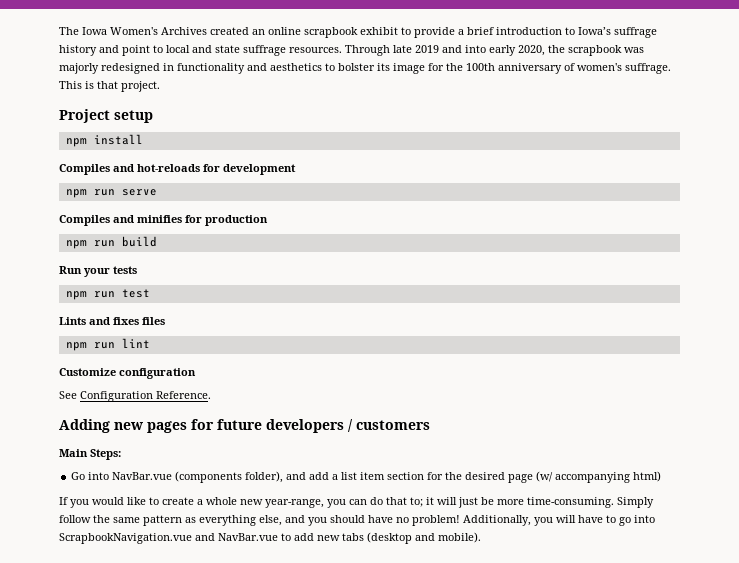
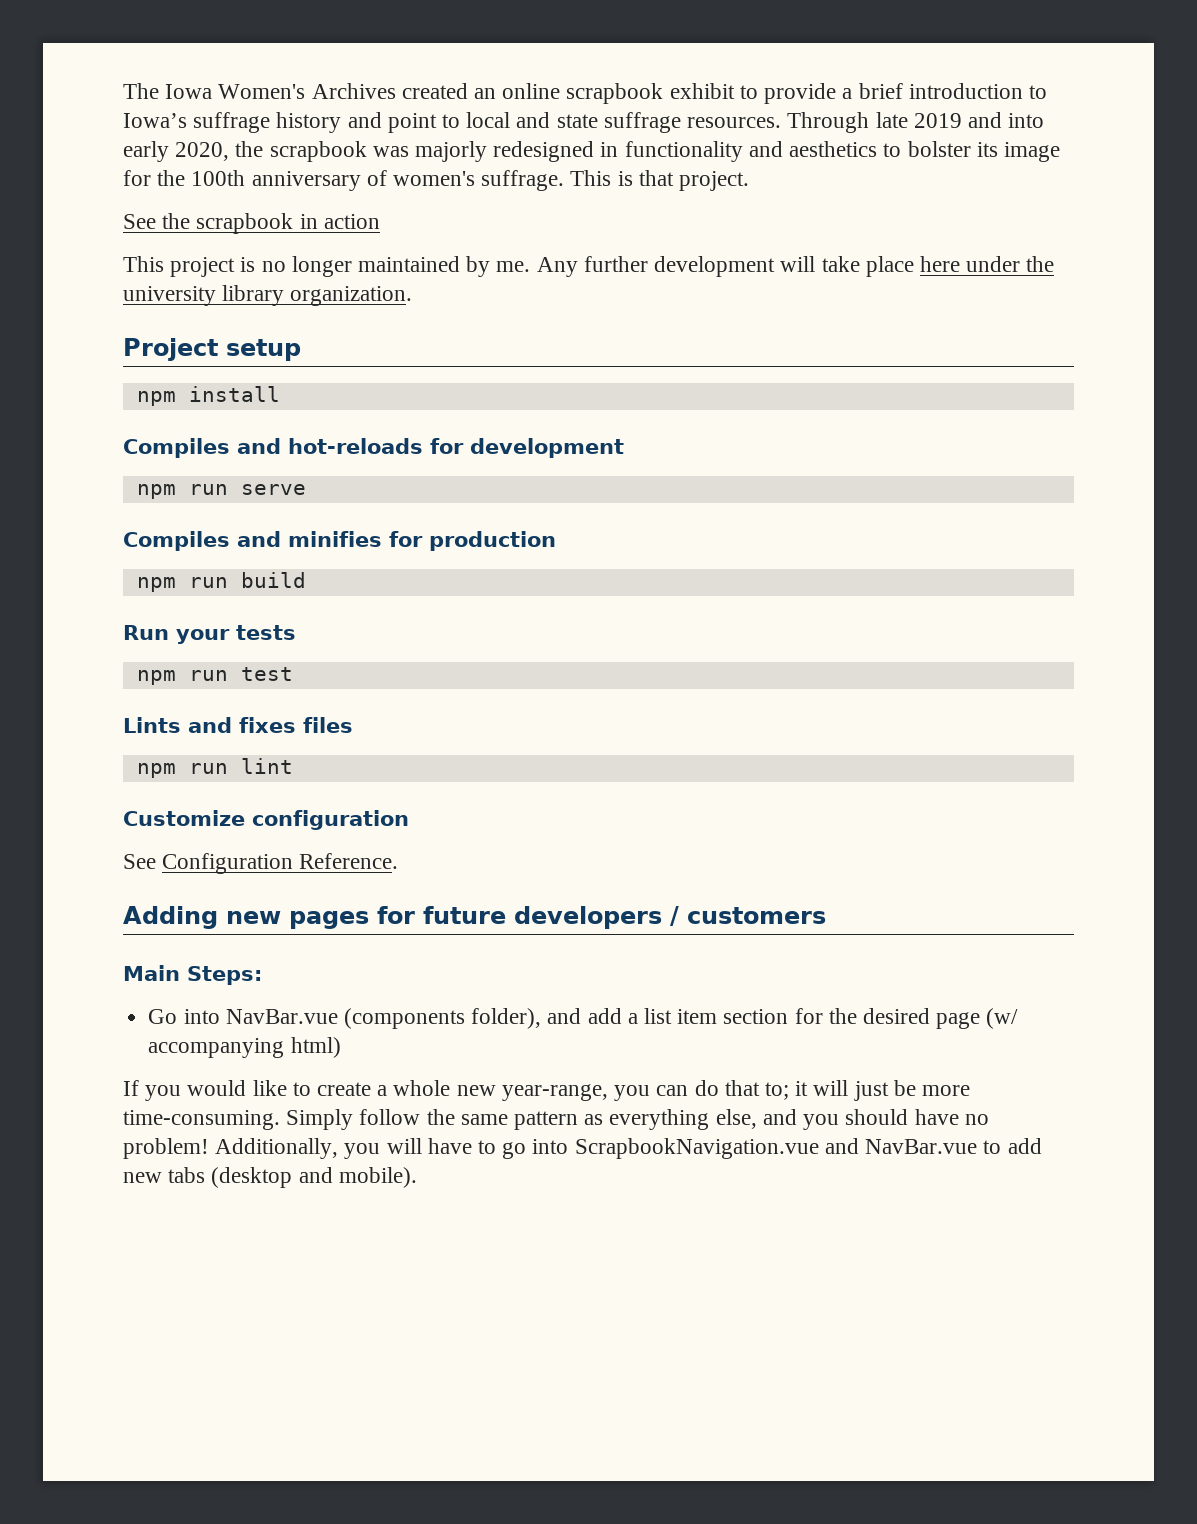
+ See the scrapbook in action
+ This project is no longer maintained by me. Any further development will take place here under the university library organization.

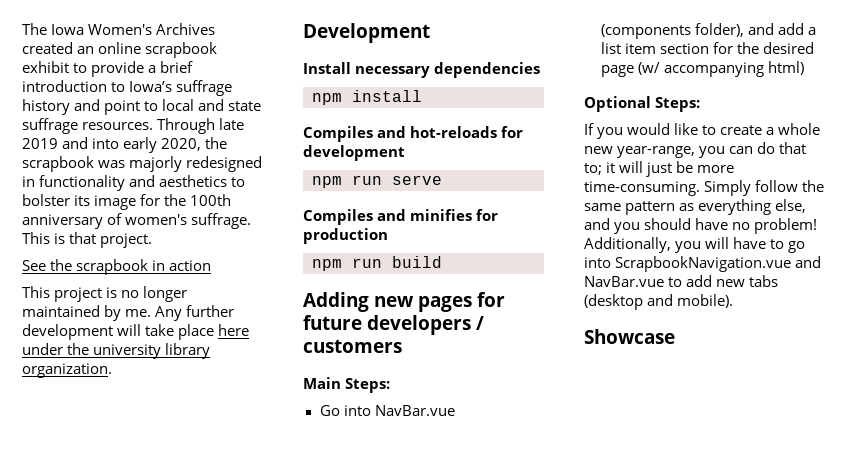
- Project setup
+ Development
+ Install necessary dependencies
- Run your tests
- npm run test
- Lints and fixes files
- npm run lint
- Customize configuration
- See Configuration Reference.
+ Optional Steps:
+ Showcase

